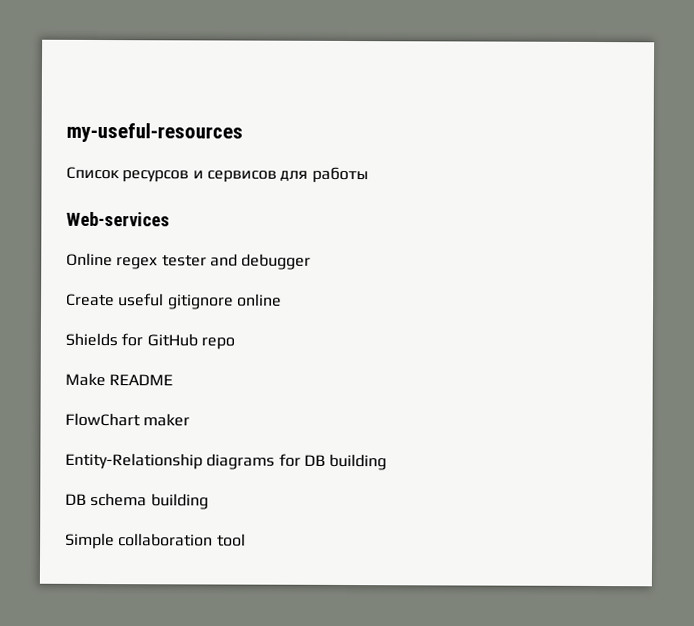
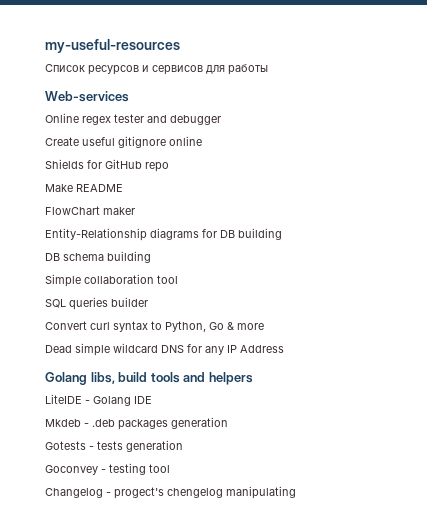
+ SQL queries builder
+ Convert curl syntax to Python, Go & more
+ Dead simple wildcard DNS for any IP Address
+ Golang libs, build tools and helpers
+ LiteIDE - Golang IDE
+ Mkdeb - .deb packages generation
+ Gotests - tests generation
+ Goconvey - testing tool
+ Changelog - progect's chengelog manipulating

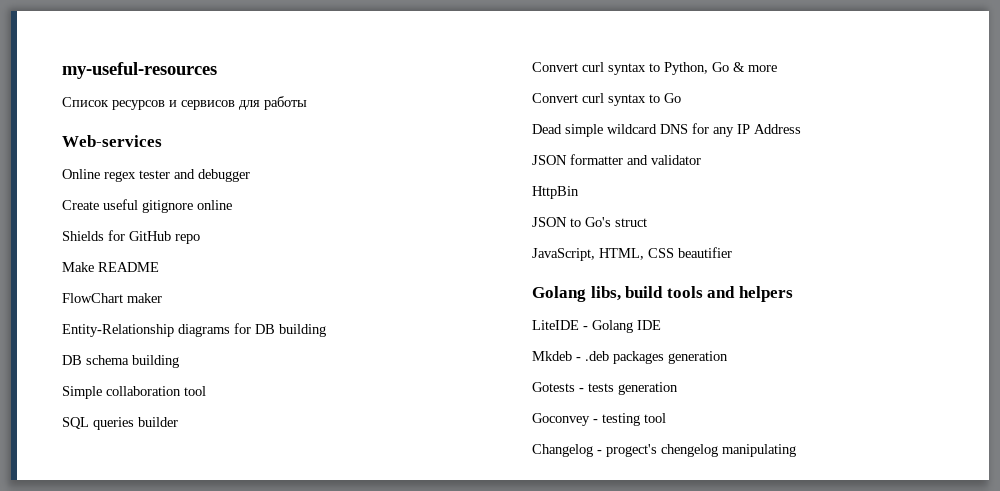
+ Convert curl syntax to Go
+ JSON formatter and validator
+ HttpBin
+ JSON to Go's struct
+ JavaScript, HTML, CSS beautifier

